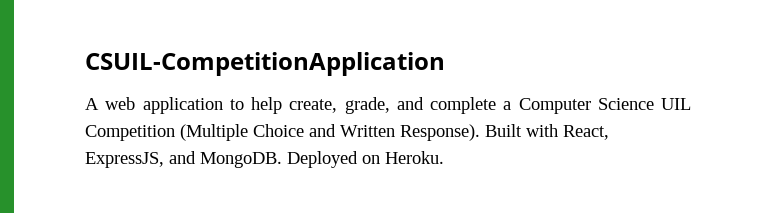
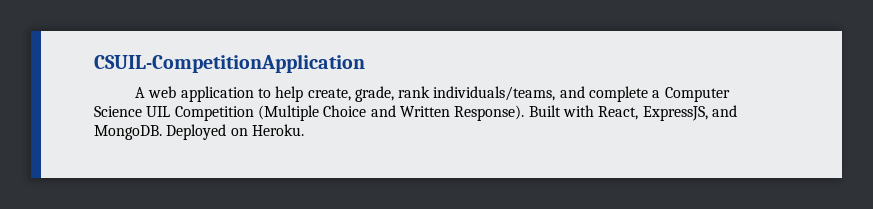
- A web application to help create, grade, and complete a Computer Science UIL Competition (Multiple Choice and Written Response).
+ A web application to help create, grade, rank individuals/teams, and complete a Computer Science UIL Competition (Multiple Choice and Written Response).

